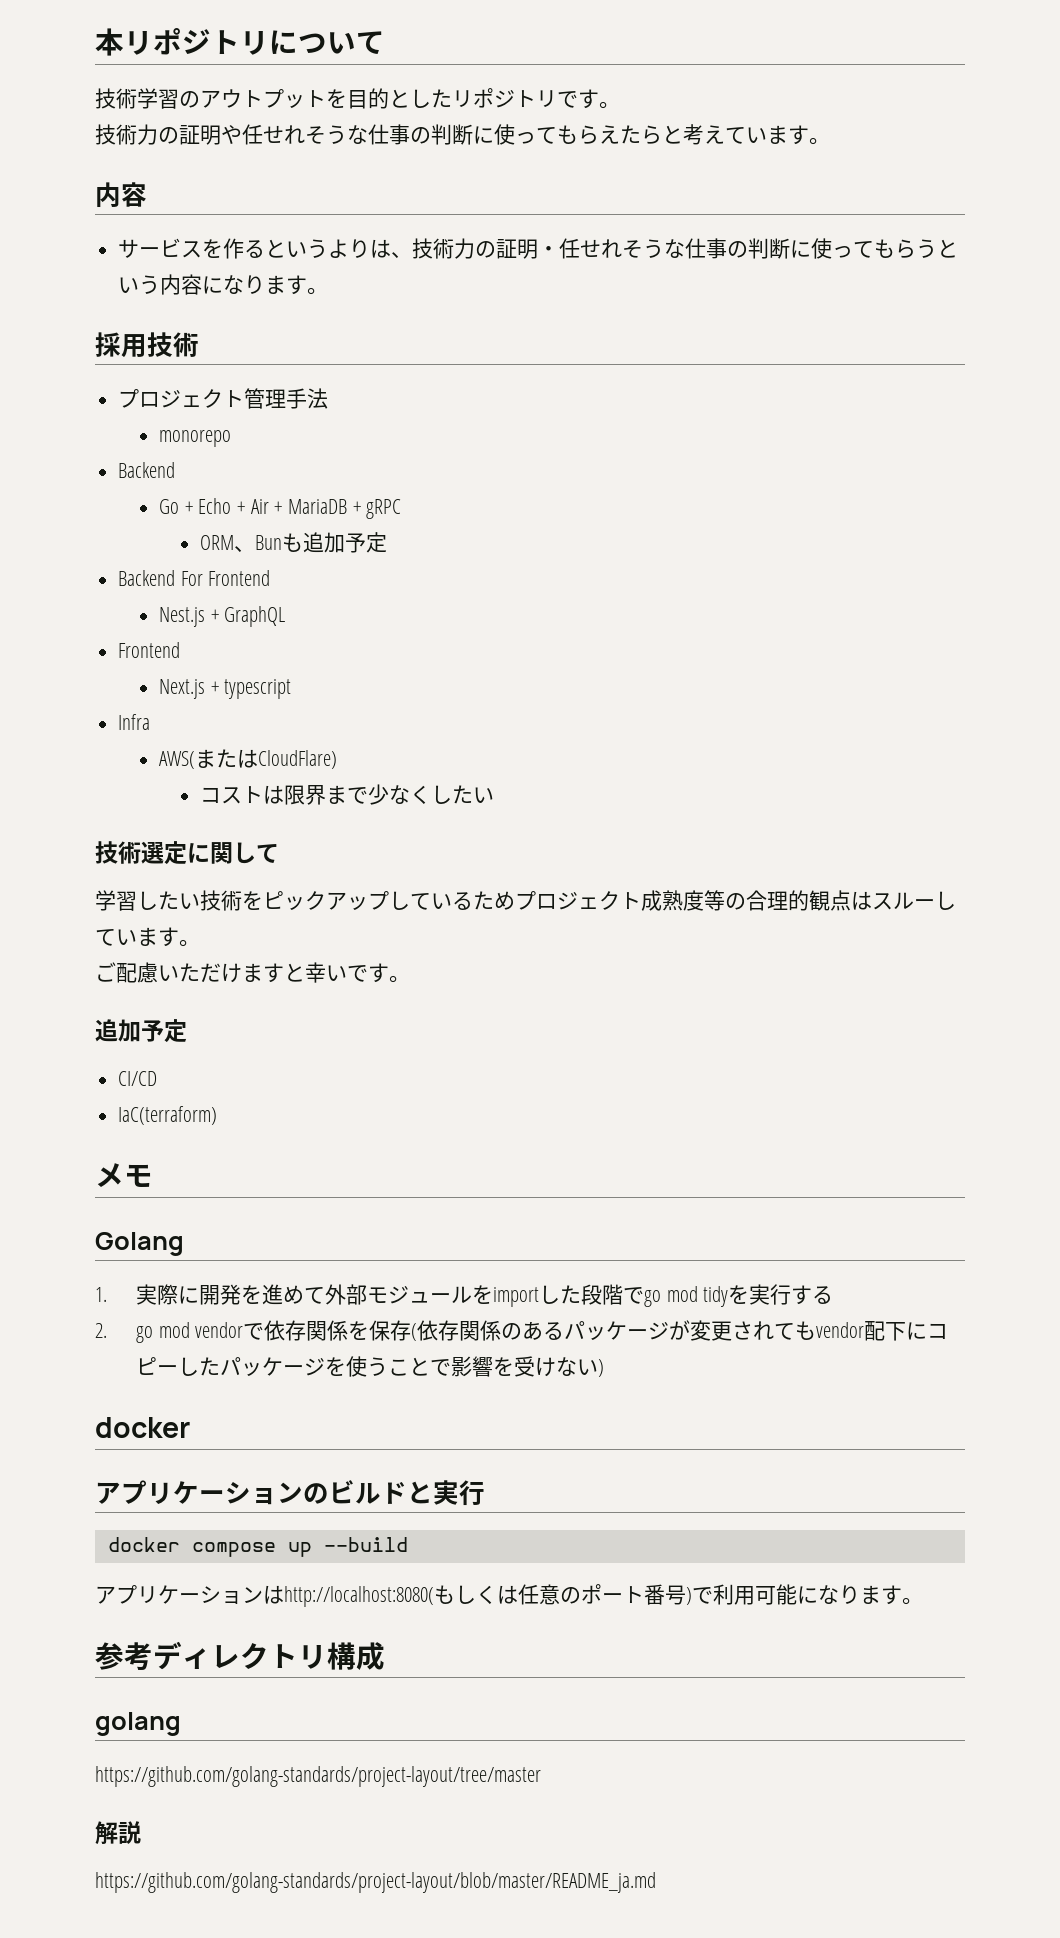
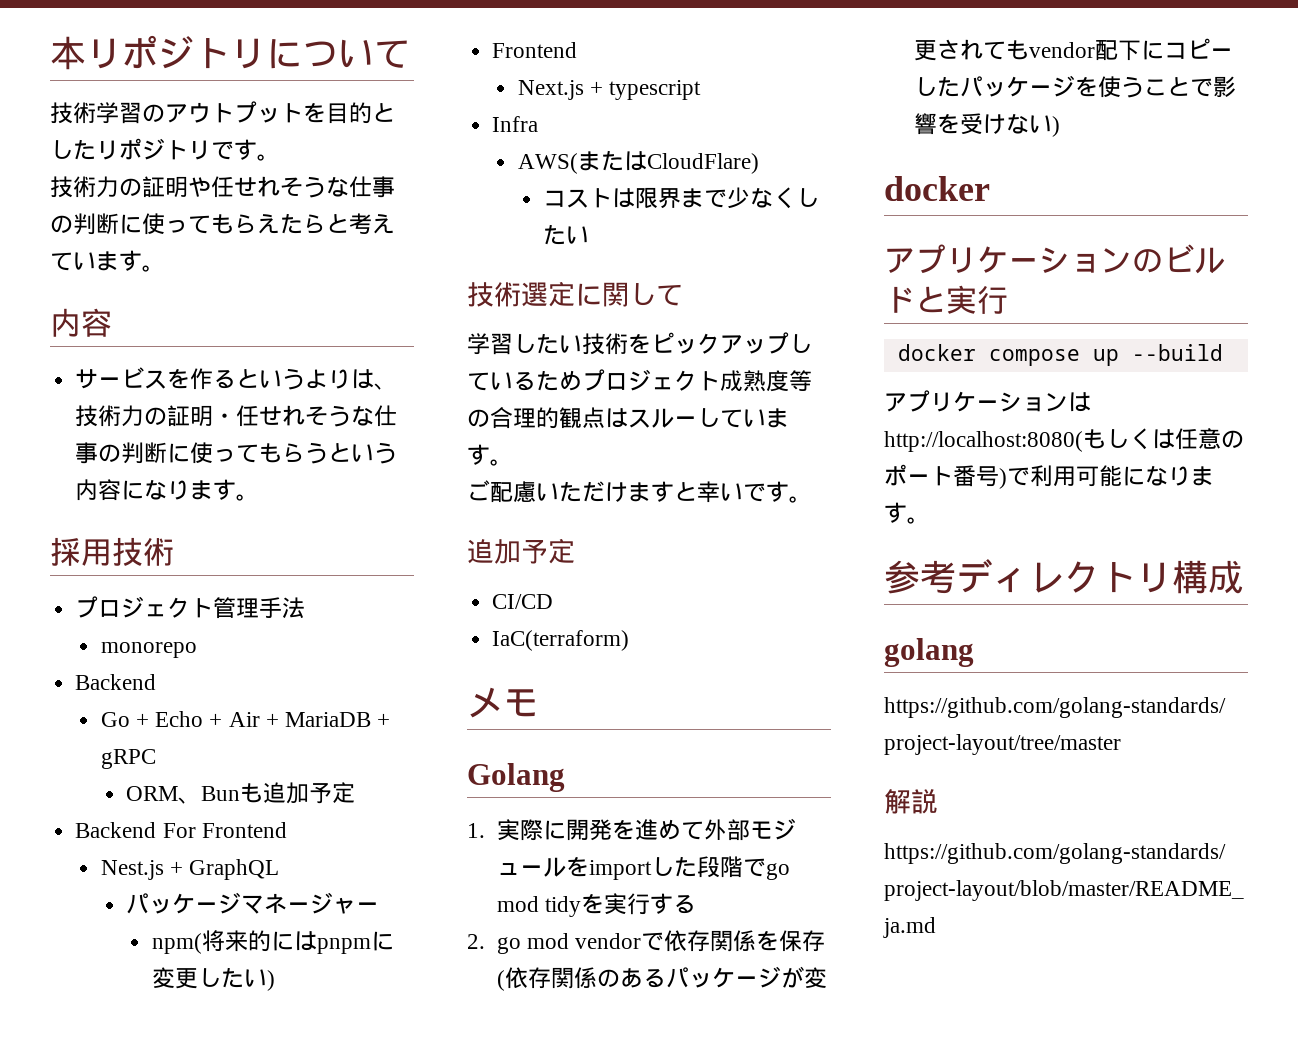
+ パッケージマネージャー
+ npm(将来的にはpnpmに変更したい)

